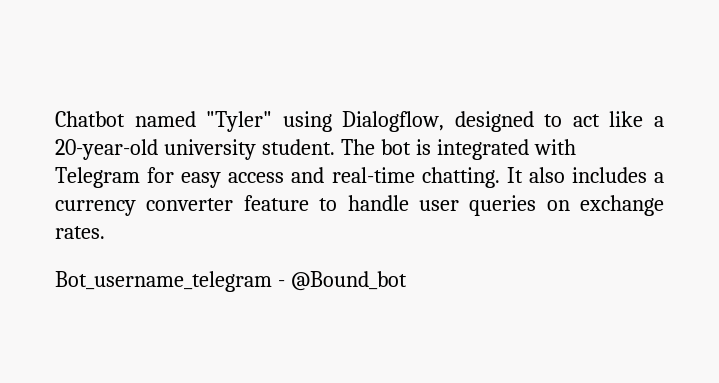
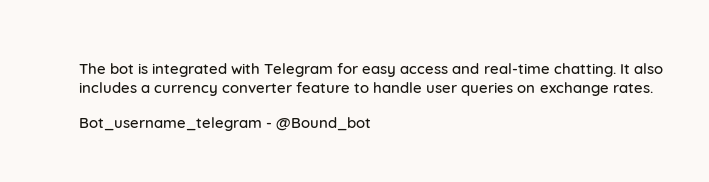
- Chatbot named "Tyler" using Dialogflow, designed to act like a 20-year-old university student.

